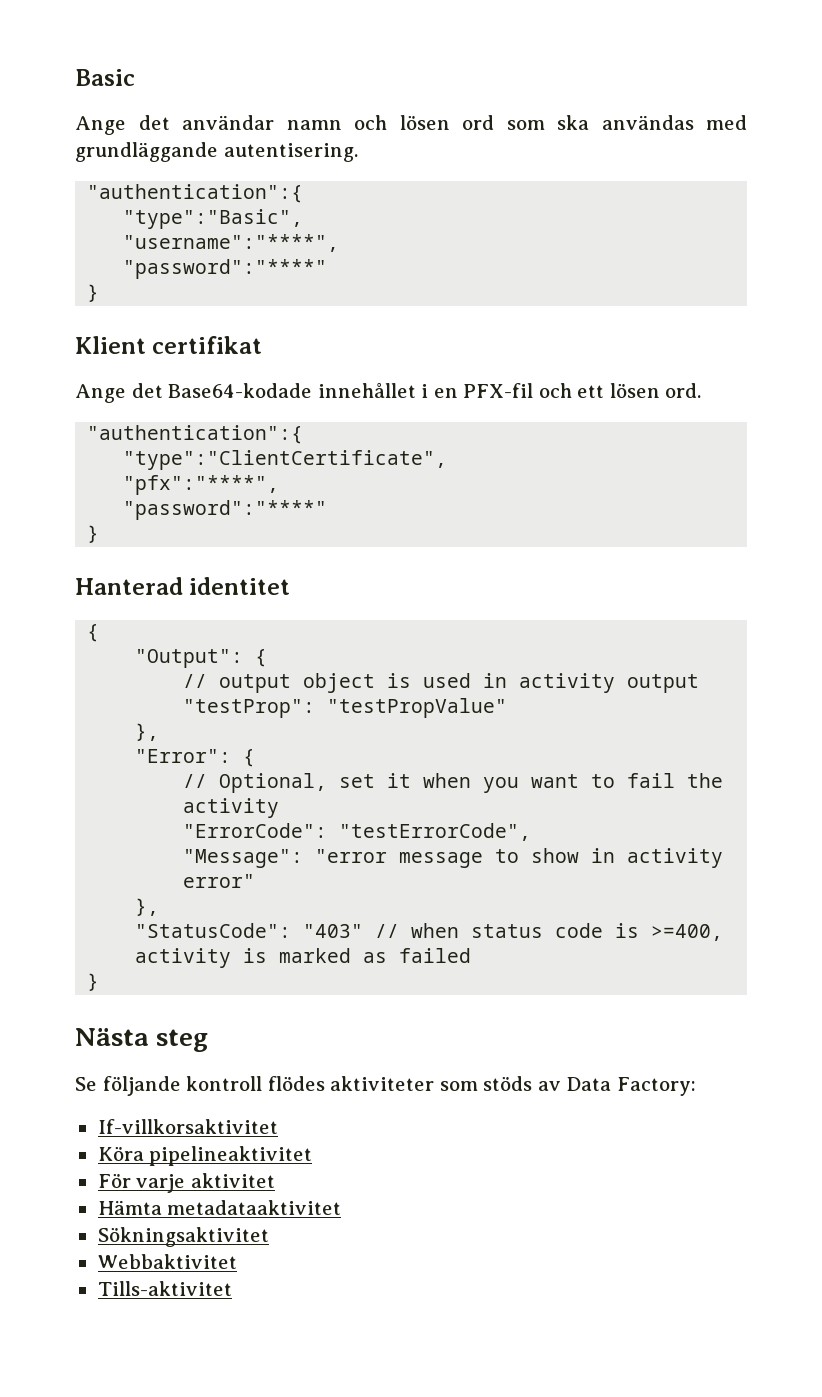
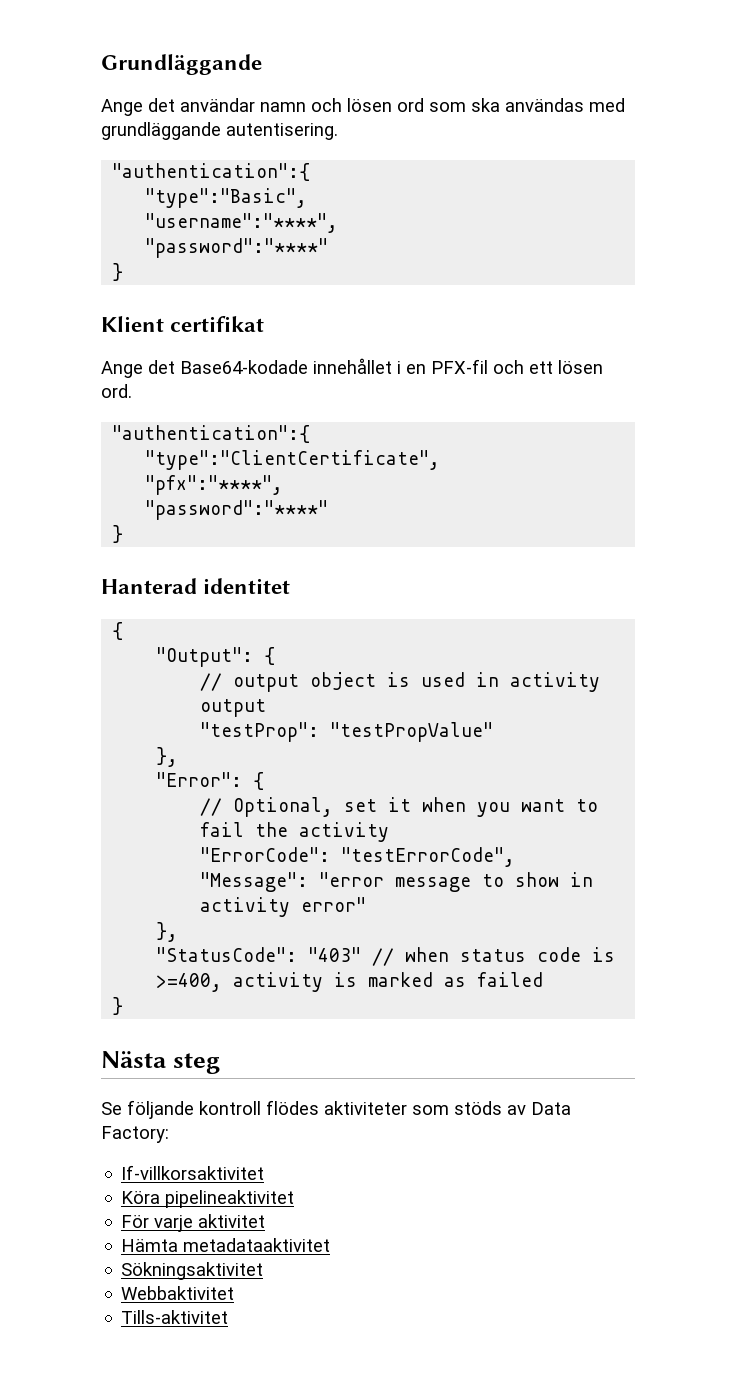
- Basic
+ Grundläggande

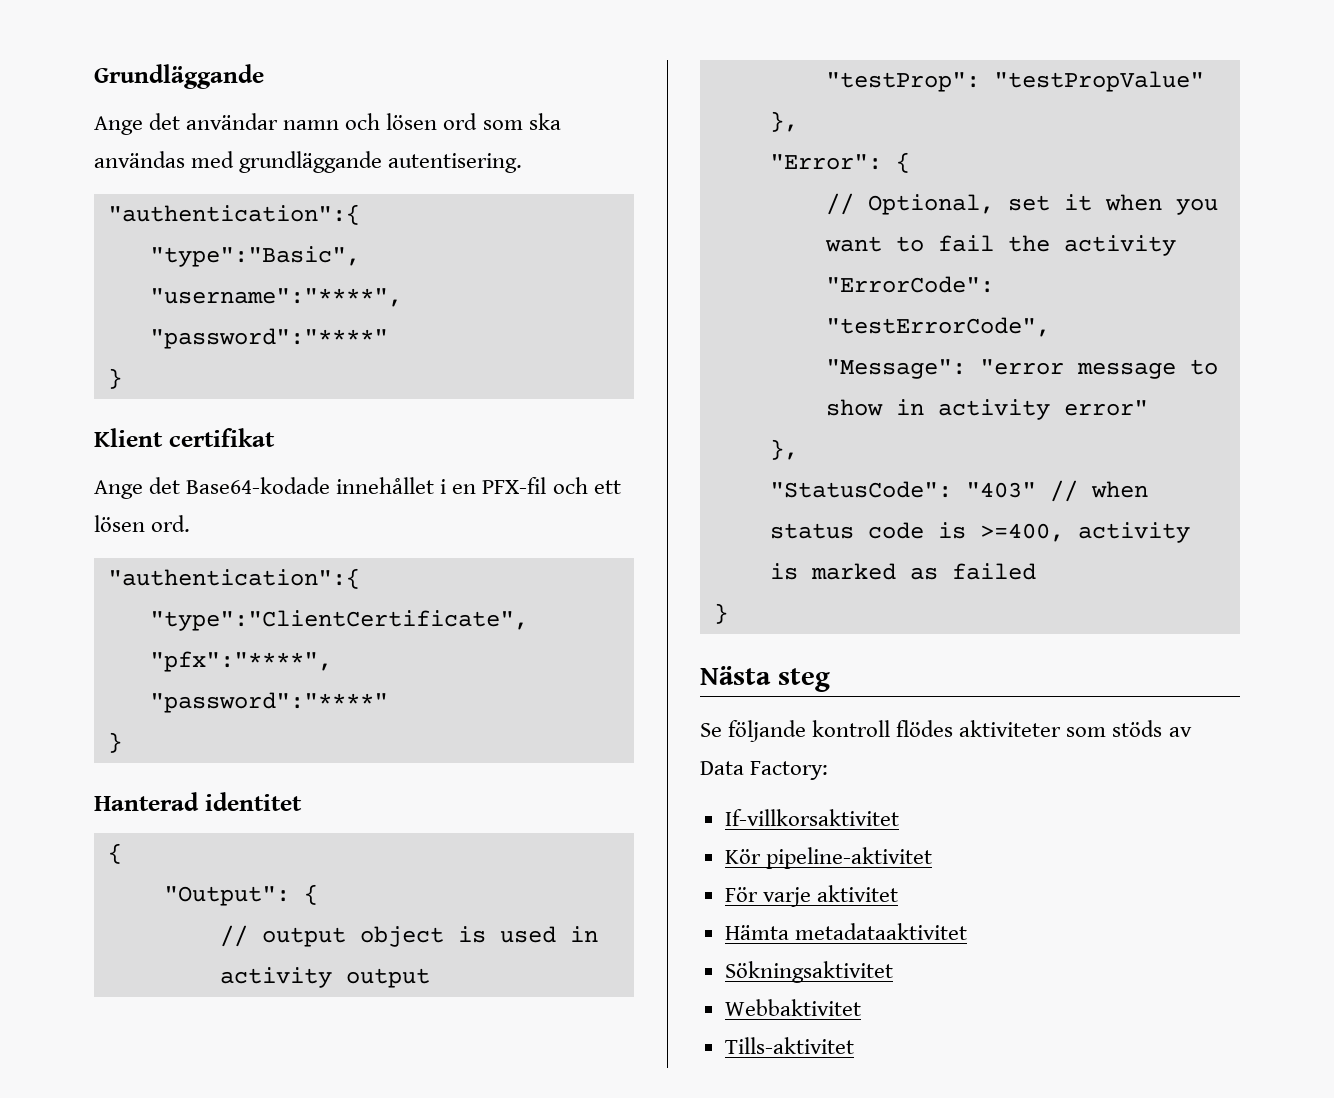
- Köra pipelineaktivitet
+ Kör pipeline-aktivitet

